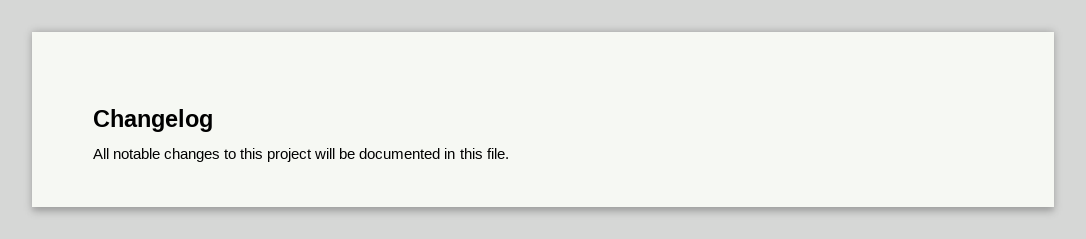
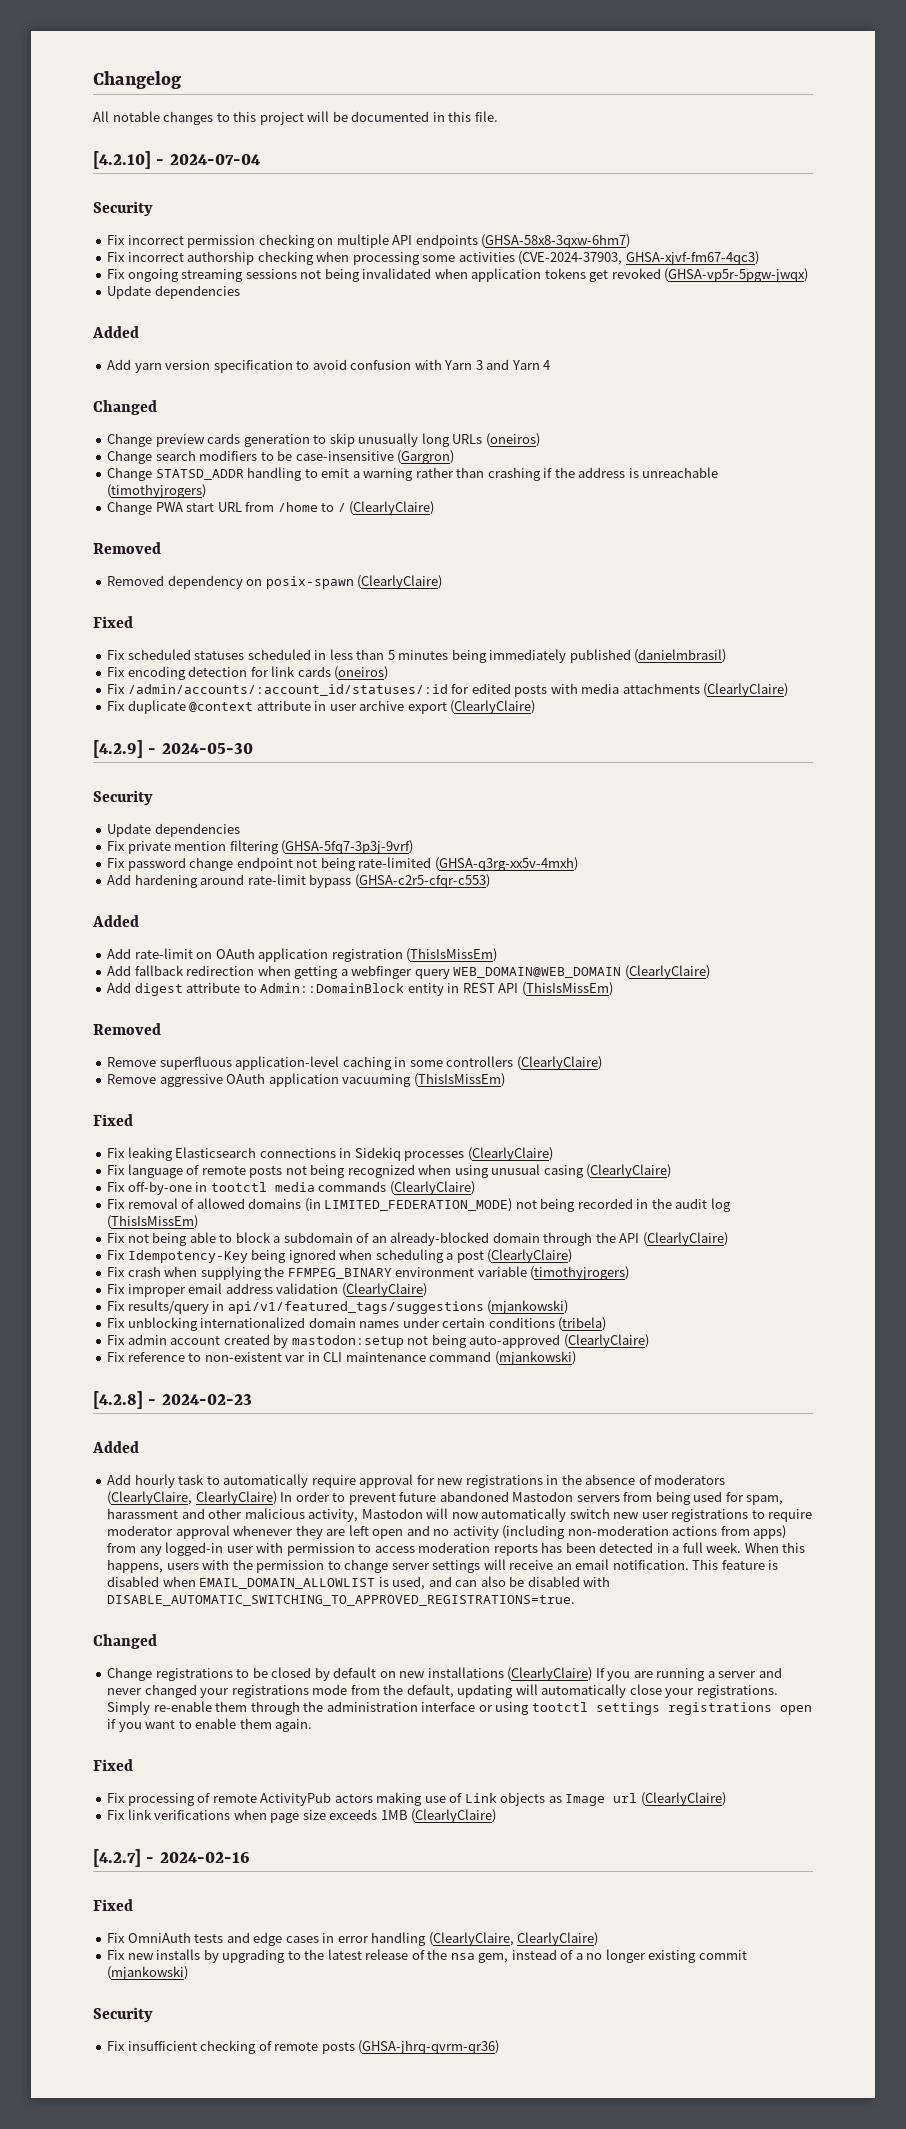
+ [4.2.10] - 2024-07-04
+ Security
+ Fix incorrect permission checking on multiple API endpoints (GHSA-58x8-3qxw-6hm7)
+ Fix incorrect authorship checking when processing some activities (CVE-2024-37903, GHSA-xjvf-fm67-4qc3)
+ Fix ongoing streaming sessions not being invalidated when application tokens get revoked (GHSA-vp5r-5pgw-jwqx)
+ Update dependencies
+ Added
+ Add yarn version specification to avoid confusion with Yarn 3 and Yarn 4
+ Changed
+ Change preview cards generation to skip unusually long URLs (oneiros)
+ Change search modifiers to be case-insensitive (Gargron)
+ Change STATSD_ADDR handling to emit a warning rather than crashing if the address is unreachable (timothyjrogers)
+ Change PWA start URL from /home to / (ClearlyClaire)
+ Removed
+ Removed dependency on posix-spawn (ClearlyClaire)
+ Fixed
+ Fix scheduled statuses scheduled in less than 5 minutes being immediately published (danielmbrasil)
+ Fix encoding detection for link cards (oneiros)
+ Fix /admin/accounts/:account_id/statuses/:id for edited posts with media attachments (ClearlyClaire)
+ Fix duplicate @context attribute in user archive export (ClearlyClaire)
+ [4.2.9] - 2024-05-30
+ Security
+ Update dependencies
+ Fix private mention filtering (GHSA-5fq7-3p3j-9vrf)
+ Fix password change endpoint not being rate-limited (GHSA-q3rg-xx5v-4mxh)
+ Add hardening around rate-limit bypass (GHSA-c2r5-cfqr-c553)
+ Added
+ Add rate-limit on OAuth application registration (ThisIsMissEm)
+ Add fallback redirection when getting a webfinger query WEB_DOMAIN@WEB_DOMAIN (ClearlyClaire)
+ Add digest attribute to Admin::DomainBlock entity in REST API (ThisIsMissEm)
+ Removed
+ Remove superfluous application-level caching in some controllers (ClearlyClaire)
+ Remove aggressive OAuth application vacuuming (ThisIsMissEm)
+ Fixed
+ Fix leaking Elasticsearch connections in Sidekiq processes (ClearlyClaire)
+ Fix language of remote posts not being recognized when using unusual casing (ClearlyClaire)
+ Fix off-by-one in tootctl media commands (ClearlyClaire)
+ Fix removal of allowed domains (in LIMITED_FEDERATION_MODE) not being recorded in the audit log (ThisIsMissEm)
+ Fix not being able to block a subdomain of an already-blocked domain through the API (ClearlyClaire)
+ Fix Idempotency-Key being ignored when scheduling a post (ClearlyClaire)
+ Fix crash when supplying the FFMPEG_BINARY environment variable (timothyjrogers)
+ Fix improper email address validation (ClearlyClaire)
+ Fix results/query in api/v1/featured_tags/suggestions (mjankowski)
+ Fix unblocking internationalized domain names under certain conditions (tribela)
+ Fix admin account created by mastodon:setup not being auto-approved (ClearlyClaire)
+ Fix reference to non-existent var in CLI maintenance command (mjankowski)
+ [4.2.8] - 2024-02-23
+ Added
+ Add hourly task to automatically require approval for new registrations in the absence of moderators (ClearlyClaire, ClearlyClaire) In order to prevent future abandoned Mastodon servers from being used for spam, harassment and other malicious activity, Mastodon will now automatically switch new user registrations to require moderator approval whenever they are left open and no activity (including non-moderation actions from apps) from any logged-in user with permission to access moderation reports has been detected in a full week. When this happens, users with the permission to change server settings will receive an email notification. This feature is disabled when EMAIL_DOMAIN_ALLOWLIST is used, and can also be disabled with DISABLE_AUTOMATIC_SWITCHING_TO_APPROVED_REGISTRATIONS=true.
+ Changed
+ Change registrations to be closed by default on new installations (ClearlyClaire) If you are running a server and never changed your registrations mode from the default, updating will automatically close your registrations. Simply re-enable them through the administration interface or using tootctl settings registrations open if you want to enable them again.
+ Fixed
+ Fix processing of remote ActivityPub actors making use of Link objects as Image url (ClearlyClaire)
+ Fix link verifications when page size exceeds 1MB (ClearlyClaire)
+ [4.2.7] - 2024-02-16
+ Fixed
+ Fix OmniAuth tests and edge cases in error handling (ClearlyClaire, ClearlyClaire)
+ Fix new installs by upgrading to the latest release of the nsa gem, instead of a no longer existing commit (mjankowski)
+ Security
+ Fix insufficient checking of remote posts (GHSA-jhrq-qvrm-qr36)

